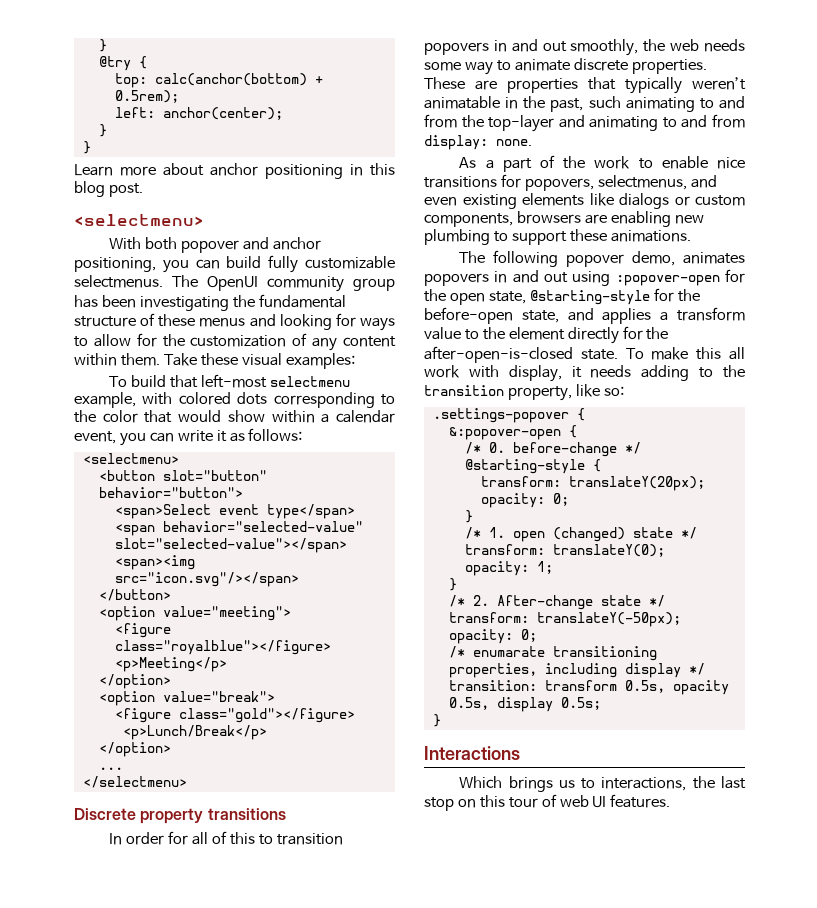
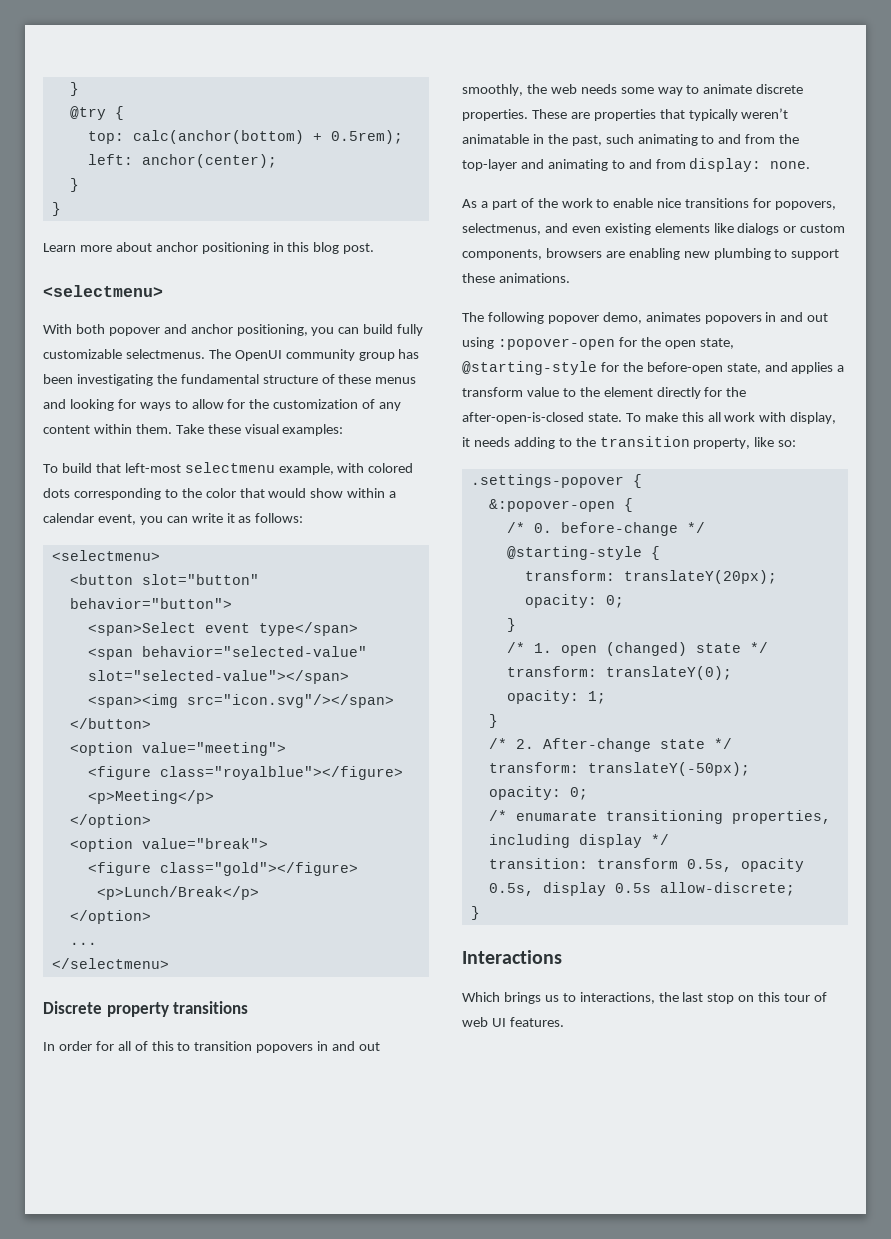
- transition: transform 0.5s, opacity 0.5s, display 0.5s;
+ transition: transform 0.5s, opacity 0.5s, display 0.5s allow-discrete;

